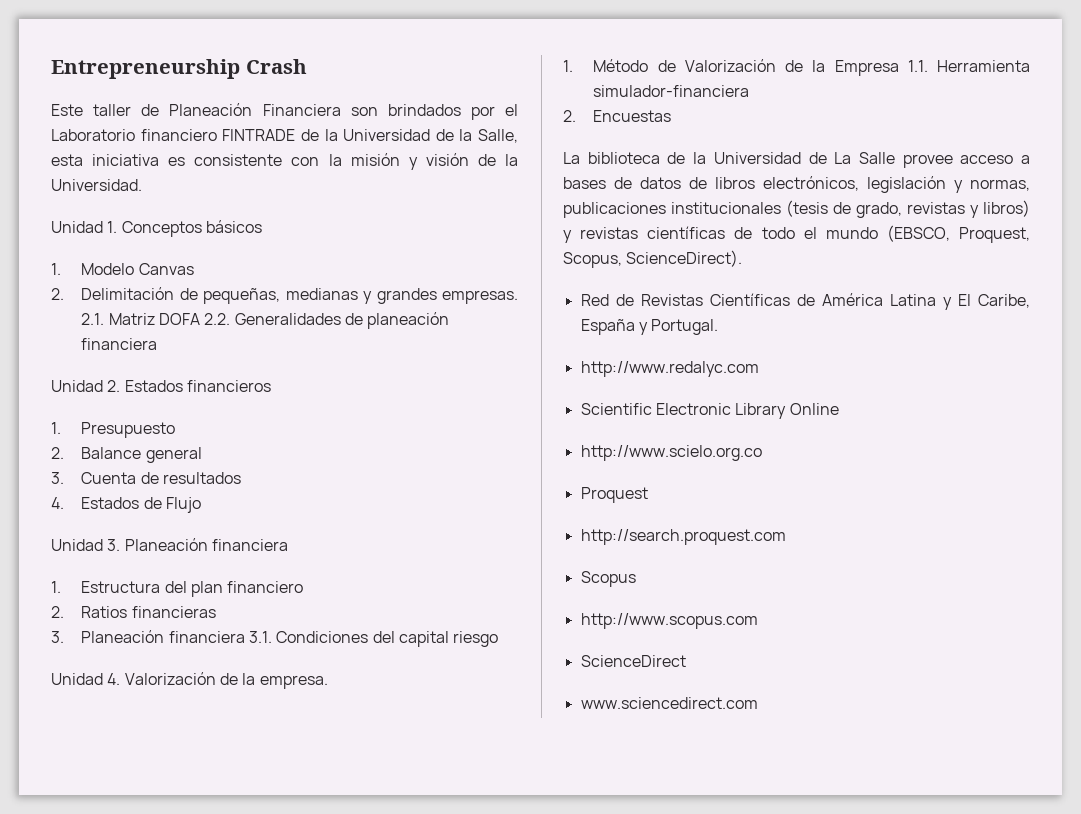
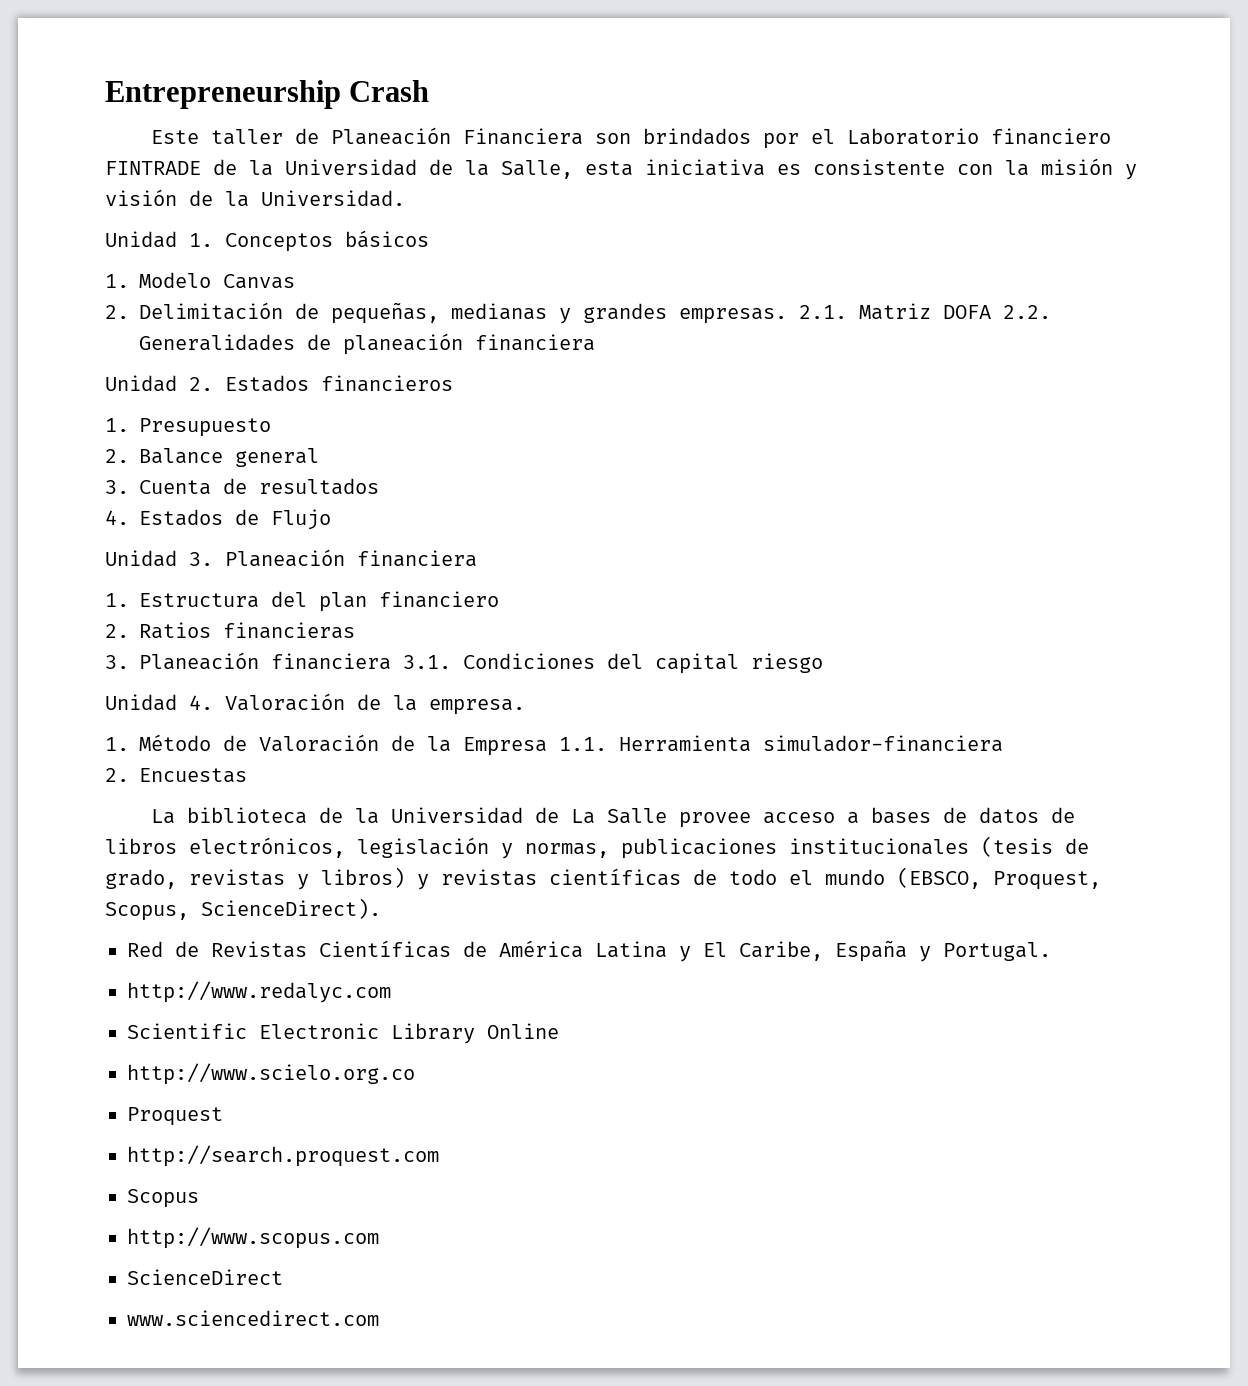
- Unidad 4. Valorización de la empresa.
+ Unidad 4. Valoración de la empresa.
- 1. Método de Valorización de la Empresa 1.1. Herramienta simulador-financiera
+ 1. Método de Valoración de la Empresa 1.1. Herramienta simulador-financiera

